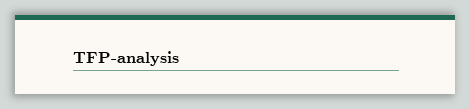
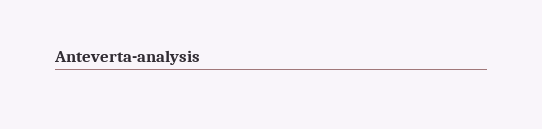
- TFP-analysis
+ Anteverta-analysis

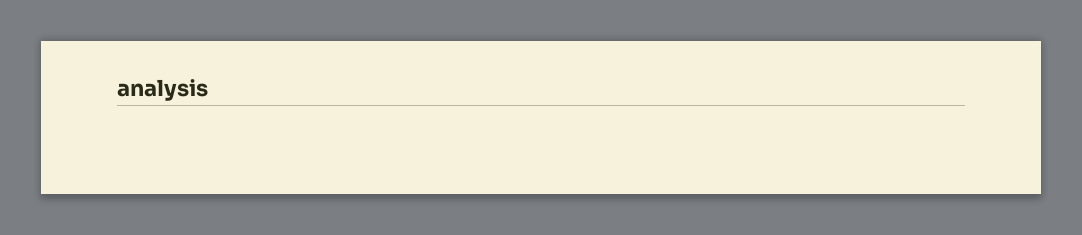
- Anteverta-analysis
+ analysis

